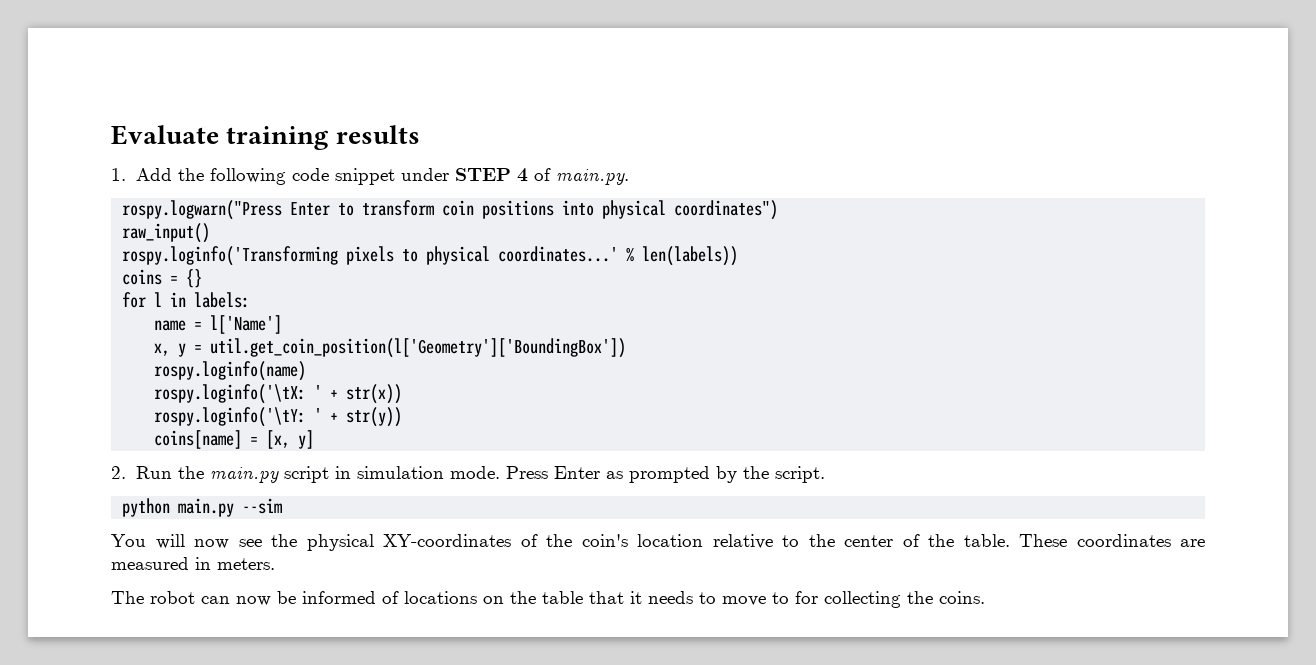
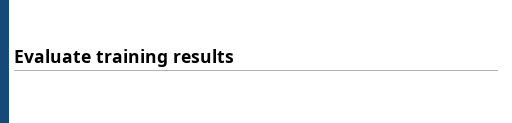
- 1. Add the following code snippet under STEP 4 of main.py.
- rospy.logwarn("Press Enter to transform coin positions into physical coordinates")
- raw_input()
- rospy.loginfo('Transforming pixels to physical coordinates...' % len(labels))
- coins = {}
- for l in labels:
- name = l['Name']
- x, y = util.get_coin_position(l['Geometry']['BoundingBox'])
- rospy.loginfo(name)
- rospy.loginfo('\tX: ' + str(x))
- rospy.loginfo('\tY: ' + str(y))
- coins[name] = [x, y]
- 2. Run the main.py script in simulation mode. Press Enter as prompted by the script.
- python main.py --sim
- You will now see the physical XY-coordinates of the coin's location relative to the center of the table. These coordinates are measured in meters.
- The robot can now be informed of locations on the table that it needs to move to for collecting the coins.

